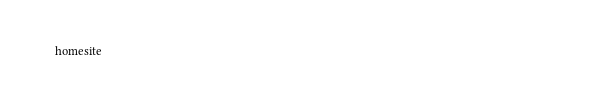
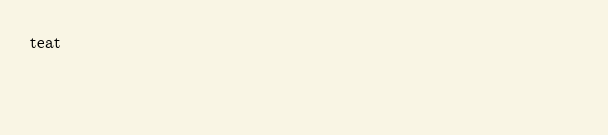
- homesite
+ teat

